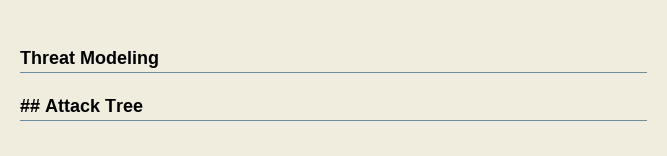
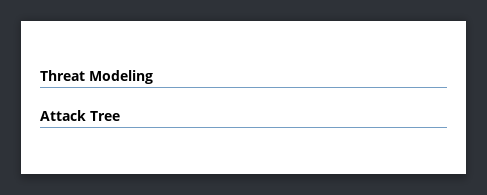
- ## Attack Tree
+ Attack Tree

